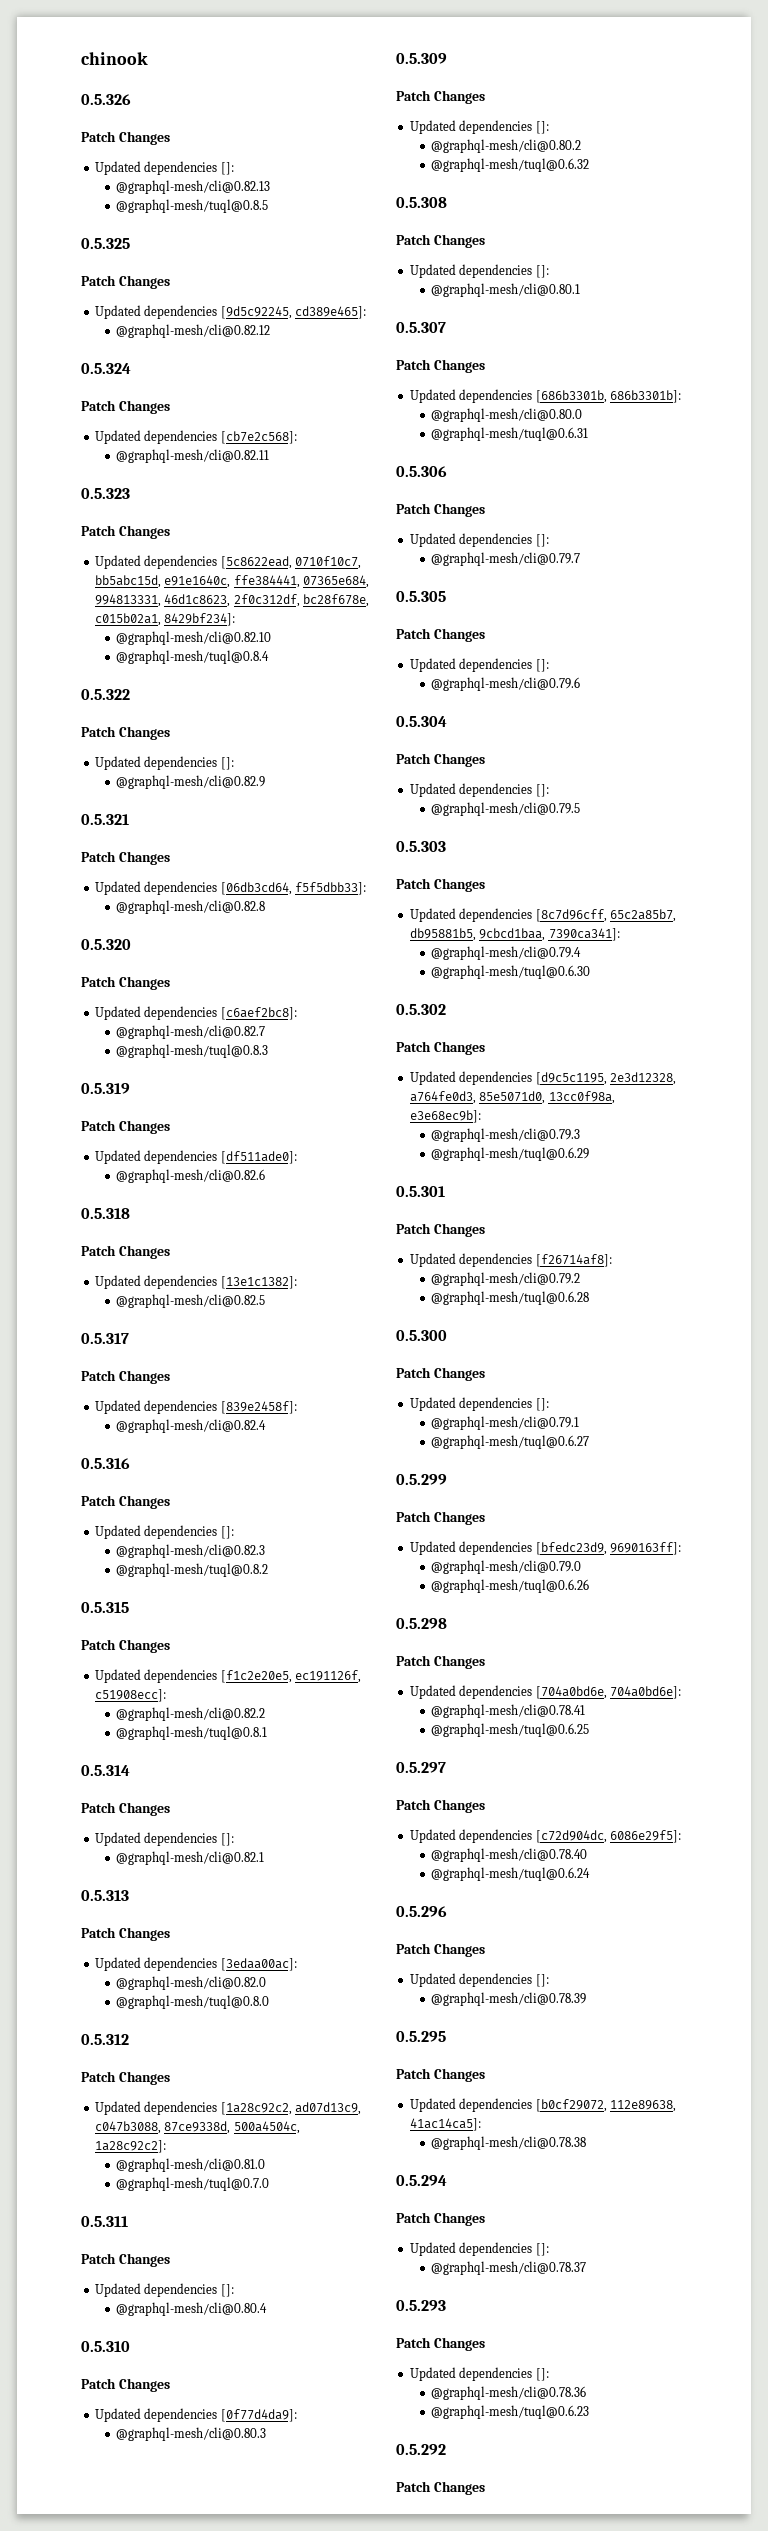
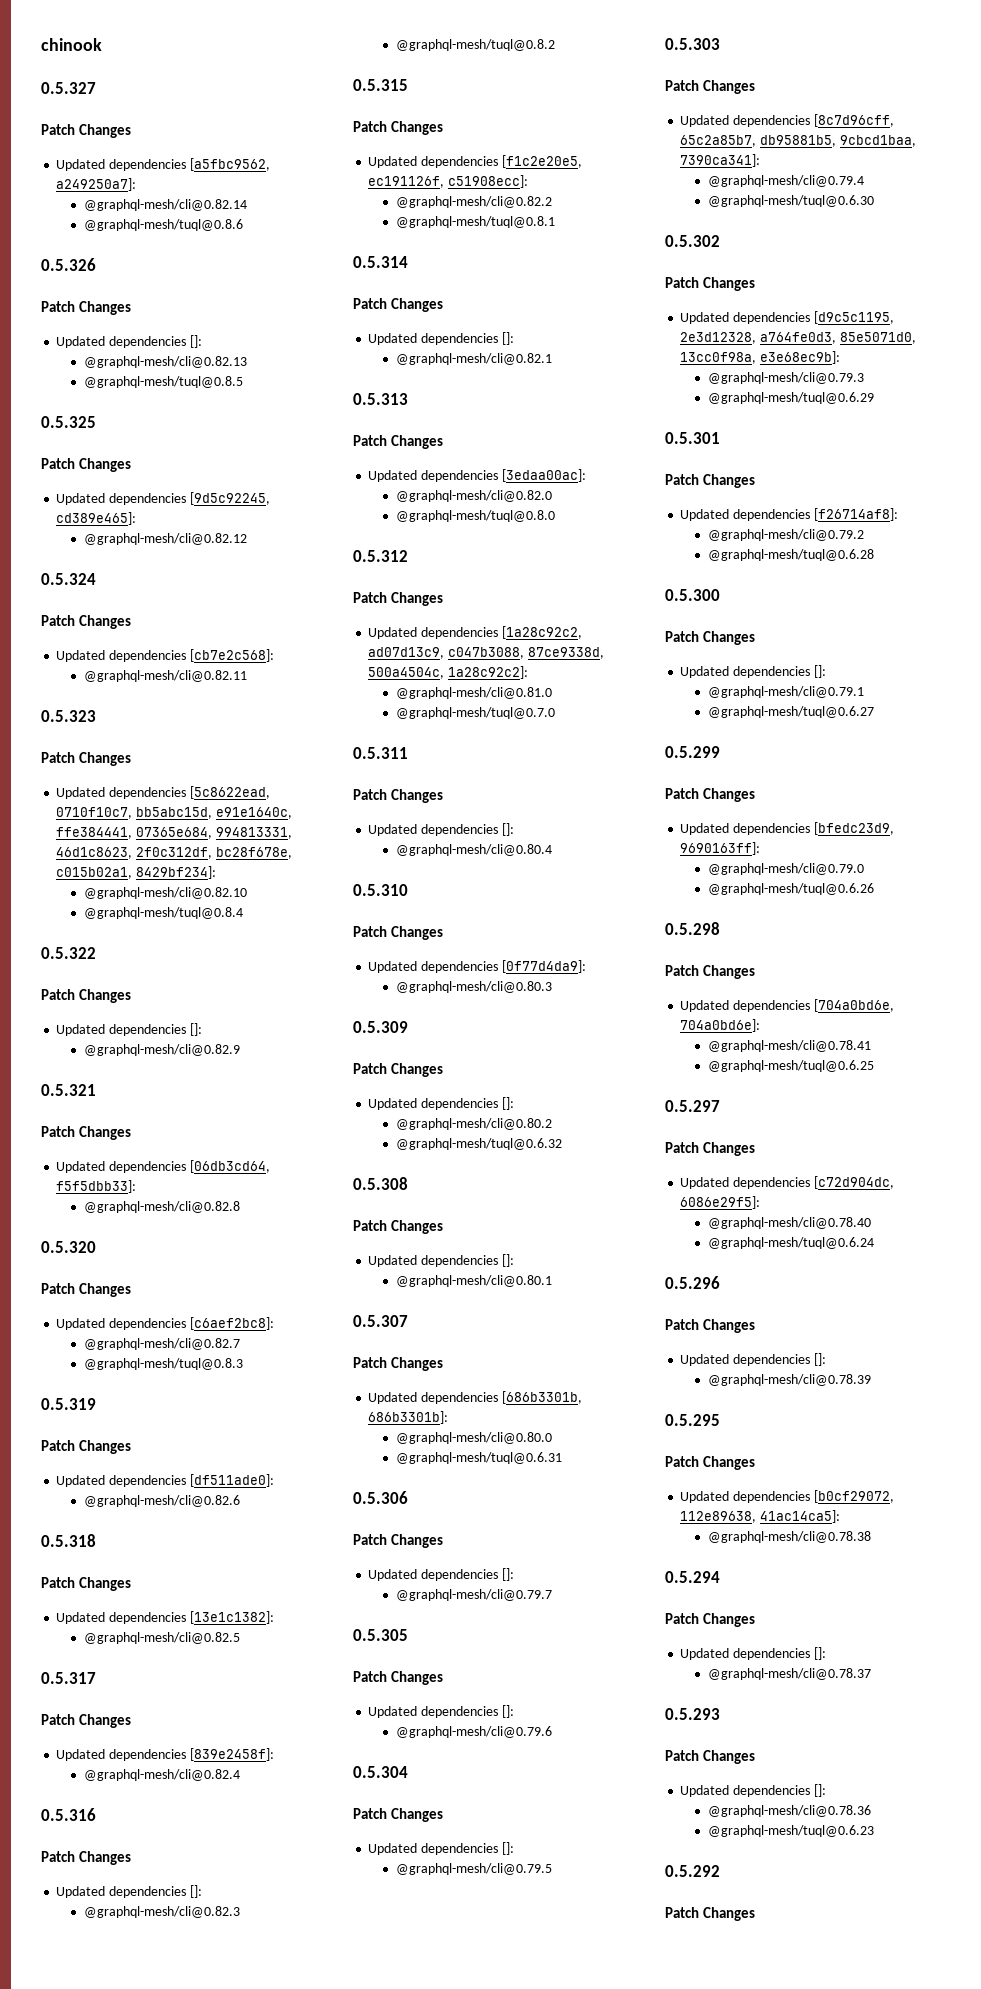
+ 0.5.327
+ Patch Changes
+ Updated dependencies [a5fbc9562, a249250a7]:
+ @graphql-mesh/cli@0.82.14
+ @graphql-mesh/tuql@0.8.6

